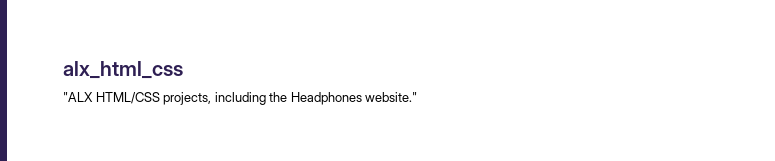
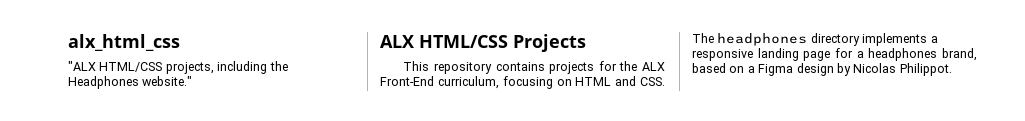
+ ALX HTML/CSS Projects
+ This repository contains projects for the ALX Front-End curriculum, focusing on HTML and CSS. The headphones directory implements a responsive landing page for a headphones brand, based on a Figma design by Nicolas Philippot.

